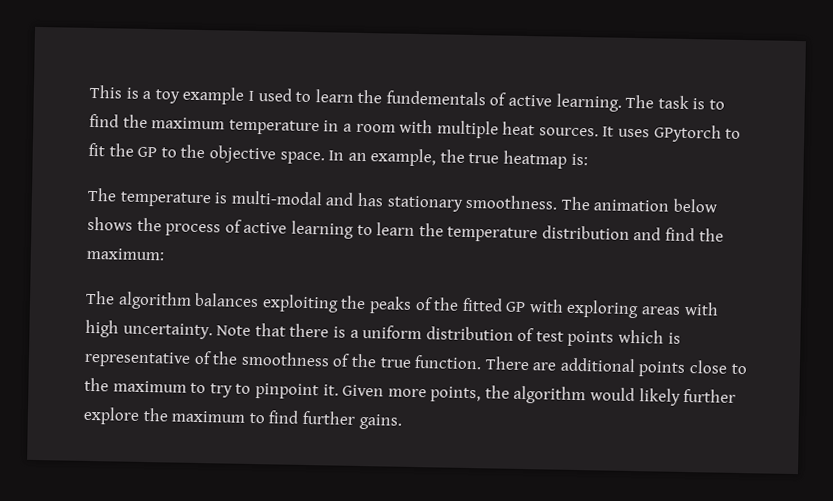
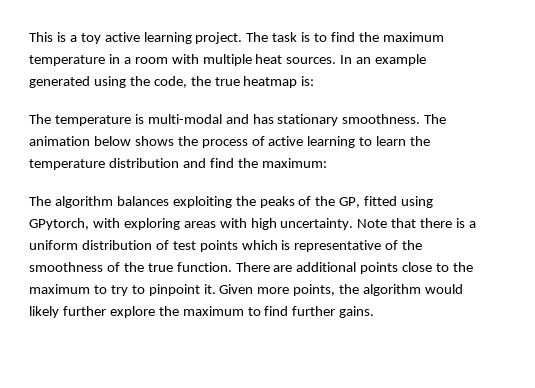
- This is a toy example I used to learn the fundementals of active learning.
+ This is a toy active learning project.
- It uses GPytorch to fit the GP to the objective space. In an example, the true heatmap is:
+ In an example generated using the code, the true heatmap is:
- The algorithm balances exploiting the peaks of the fitted GP with exploring areas with high uncertainty.
+ The algorithm balances exploiting the peaks of the GP, fitted using GPytorch, with exploring areas with high uncertainty.

